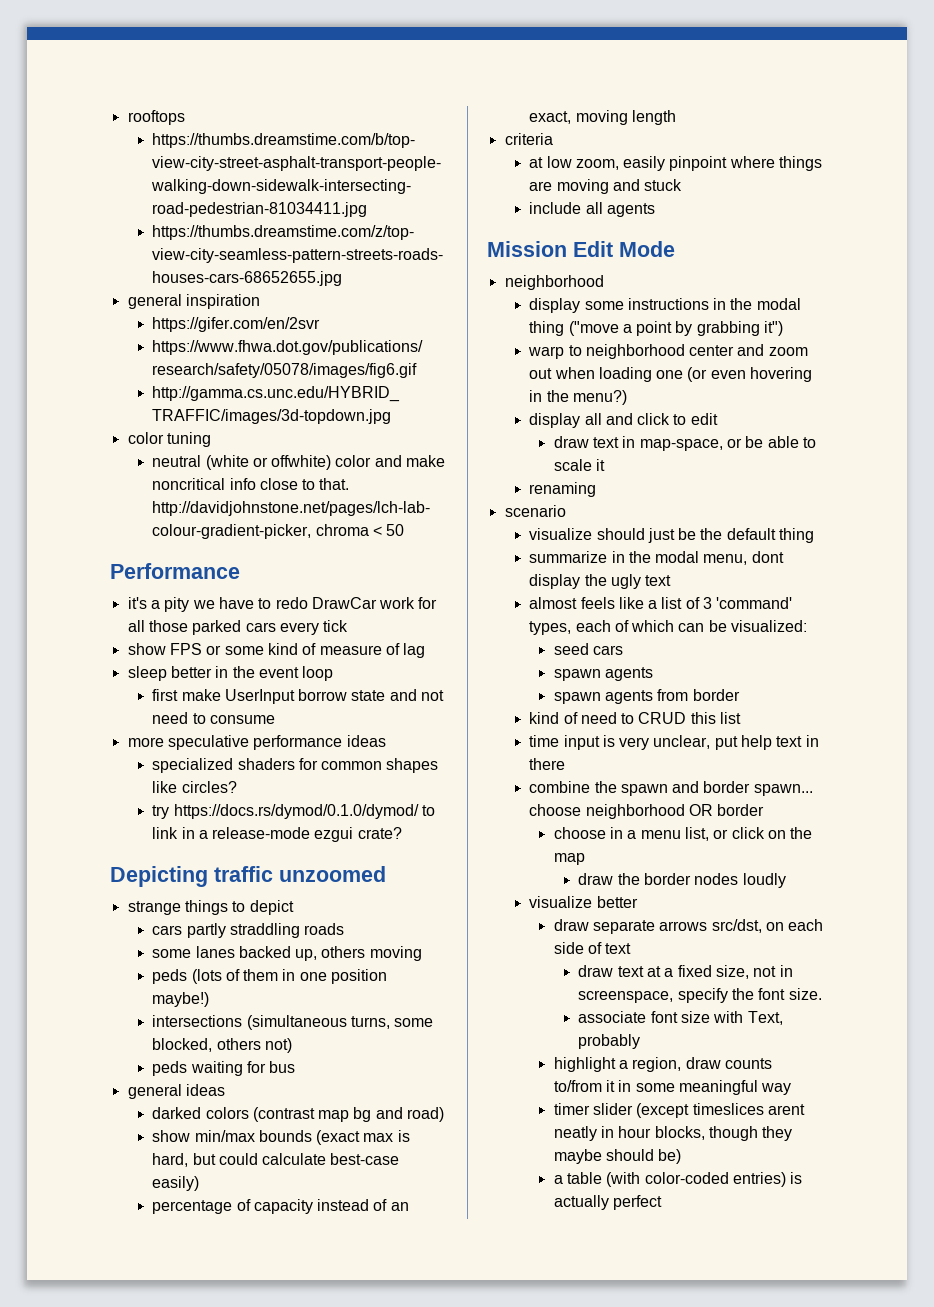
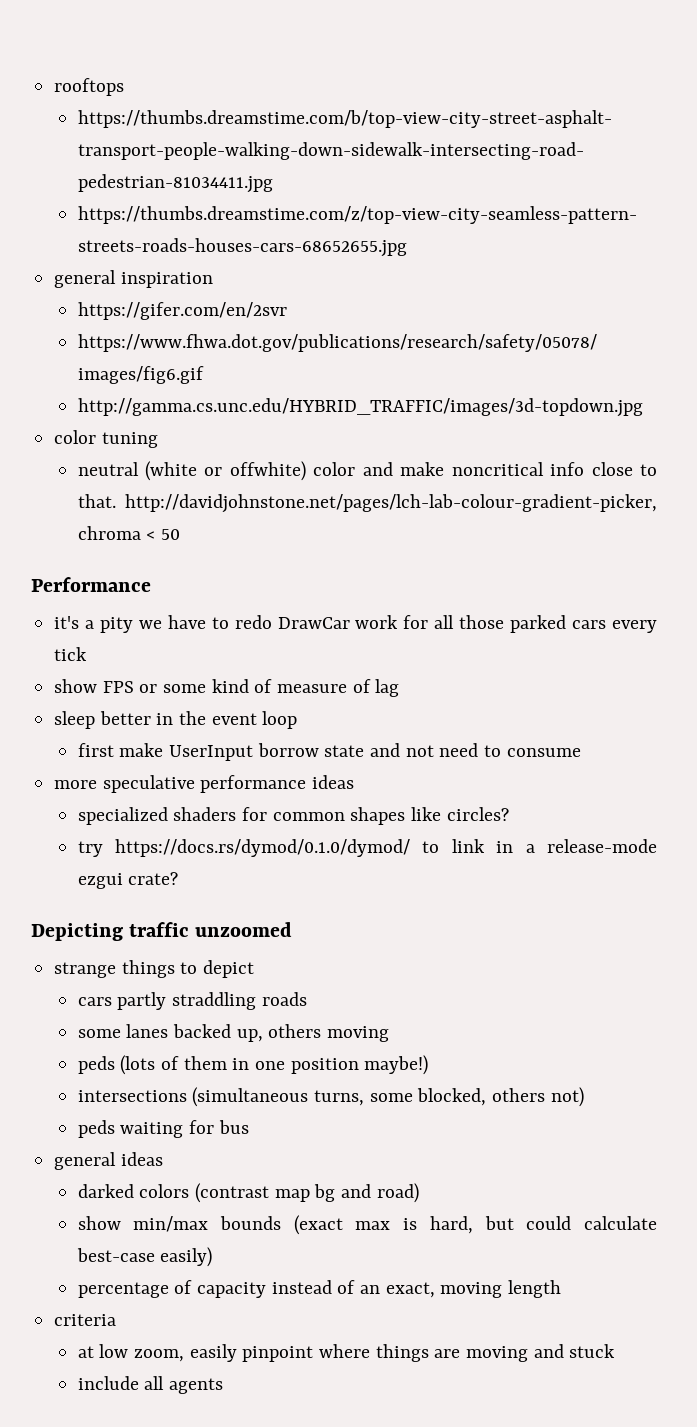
- Mission Edit Mode
- neighborhood
- display some instructions in the modal thing ("move a point by grabbing it")
- warp to neighborhood center and zoom out when loading one (or even hovering in the menu?)
- display all and click to edit
- draw text in map-space, or be able to scale it
- renaming
- scenario
- visualize should just be the default thing
- summarize in the modal menu, dont display the ugly text
- almost feels like a list of 3 'command' types, each of which can be visualized:
- seed cars
- spawn agents
- spawn agents from border
- kind of need to CRUD this list
- time input is very unclear, put help text in there
- combine the spawn and border spawn... choose neighborhood OR border
- choose in a menu list, or click on the map
- draw the border nodes loudly
- visualize better
- draw separate arrows src/dst, on each side of text
- draw text at a fixed size, not in screenspace, specify the font size.
- associate font size with Text, probably
- highlight a region, draw counts to/from it in some meaningful way
- timer slider (except timeslices arent neatly in hour blocks, though they maybe should be)
- a table (with color-coded entries) is actually perfect

